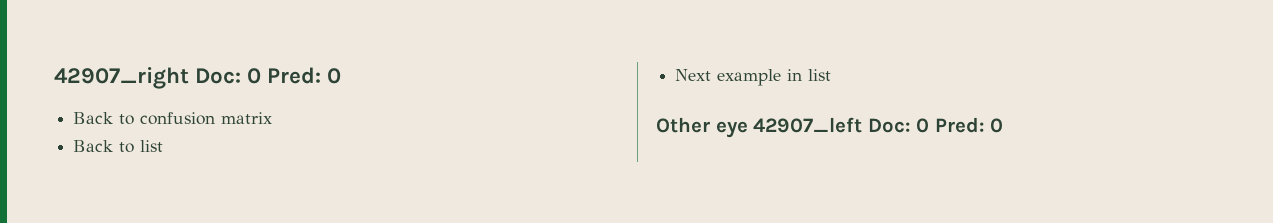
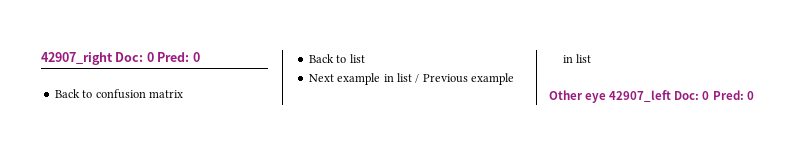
- Next example in list
+ Next example in list / Previous example in list

